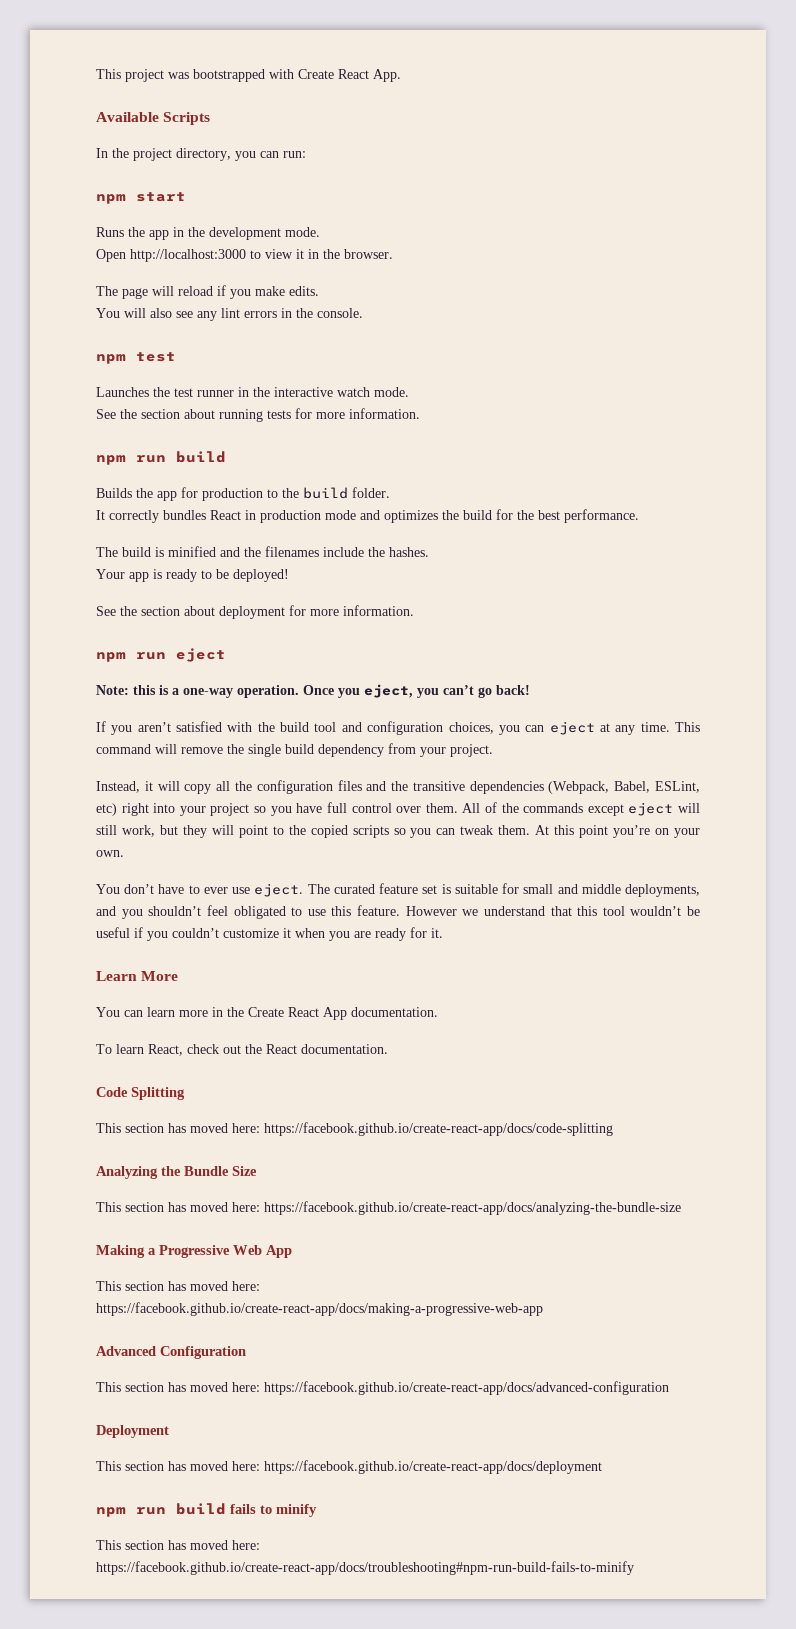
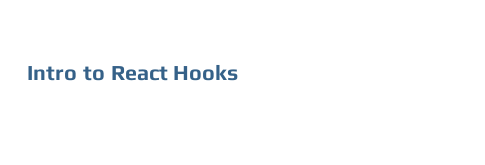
- This project was bootstrapped with Create React App.
- Available Scripts
- In the project directory, you can run:
- npm start
- Runs the app in the development mode.
- Open http://localhost:3000 to view it in the browser.
- The page will reload if you make edits.
- You will also see any lint errors in the console.
- npm test
- Launches the test runner in the interactive watch mode.
- See the section about running tests for more information.
- npm run build
- Builds the app for production to the build folder.
- It correctly bundles React in production mode and optimizes the build for the best performance.
- The build is minified and the filenames include the hashes.
- Your app is ready to be deployed!
- See the section about deployment for more information.
- npm run eject
- Note: this is a one-way operation. Once you eject, you can’t go back!
- If you aren’t satisfied with the build tool and configuration choices, you can eject at any time. This command will remove the single build dependency from your project.
- Instead, it will copy all the configuration files and the transitive dependencies (Webpack, Babel, ESLint, etc) right into your project so you have full control over them. All of the commands except eject will still work, but they will point to the copied scripts so you can tweak them. At this point you’re on your own.
- You don’t have to ever use eject. The curated feature set is suitable for small and middle deployments, and you shouldn’t feel obligated to use this feature. However we understand that this tool wouldn’t be useful if you couldn’t customize it when you are ready for it.
- Learn More
- You can learn more in the Create React App documentation.
- To learn React, check out the React documentation.
- Code Splitting
- This section has moved here: https://facebook.github.io/create-react-app/docs/code-splitting
- Analyzing the Bundle Size
- This section has moved here: https://facebook.github.io/create-react-app/docs/analyzing-the-bundle-size
- Making a Progressive Web App
- This section has moved here: https://facebook.github.io/create-react-app/docs/making-a-progressive-web-app
- Advanced Configuration
- This section has moved here: https://facebook.github.io/create-react-app/docs/advanced-configuration
- Deployment
- This section has moved here: https://facebook.github.io/create-react-app/docs/deployment
- npm run build fails to minify
- This section has moved here: https://facebook.github.io/create-react-app/docs/troubleshooting#npm-run-build-fails-to-minify
+ Intro to React Hooks

